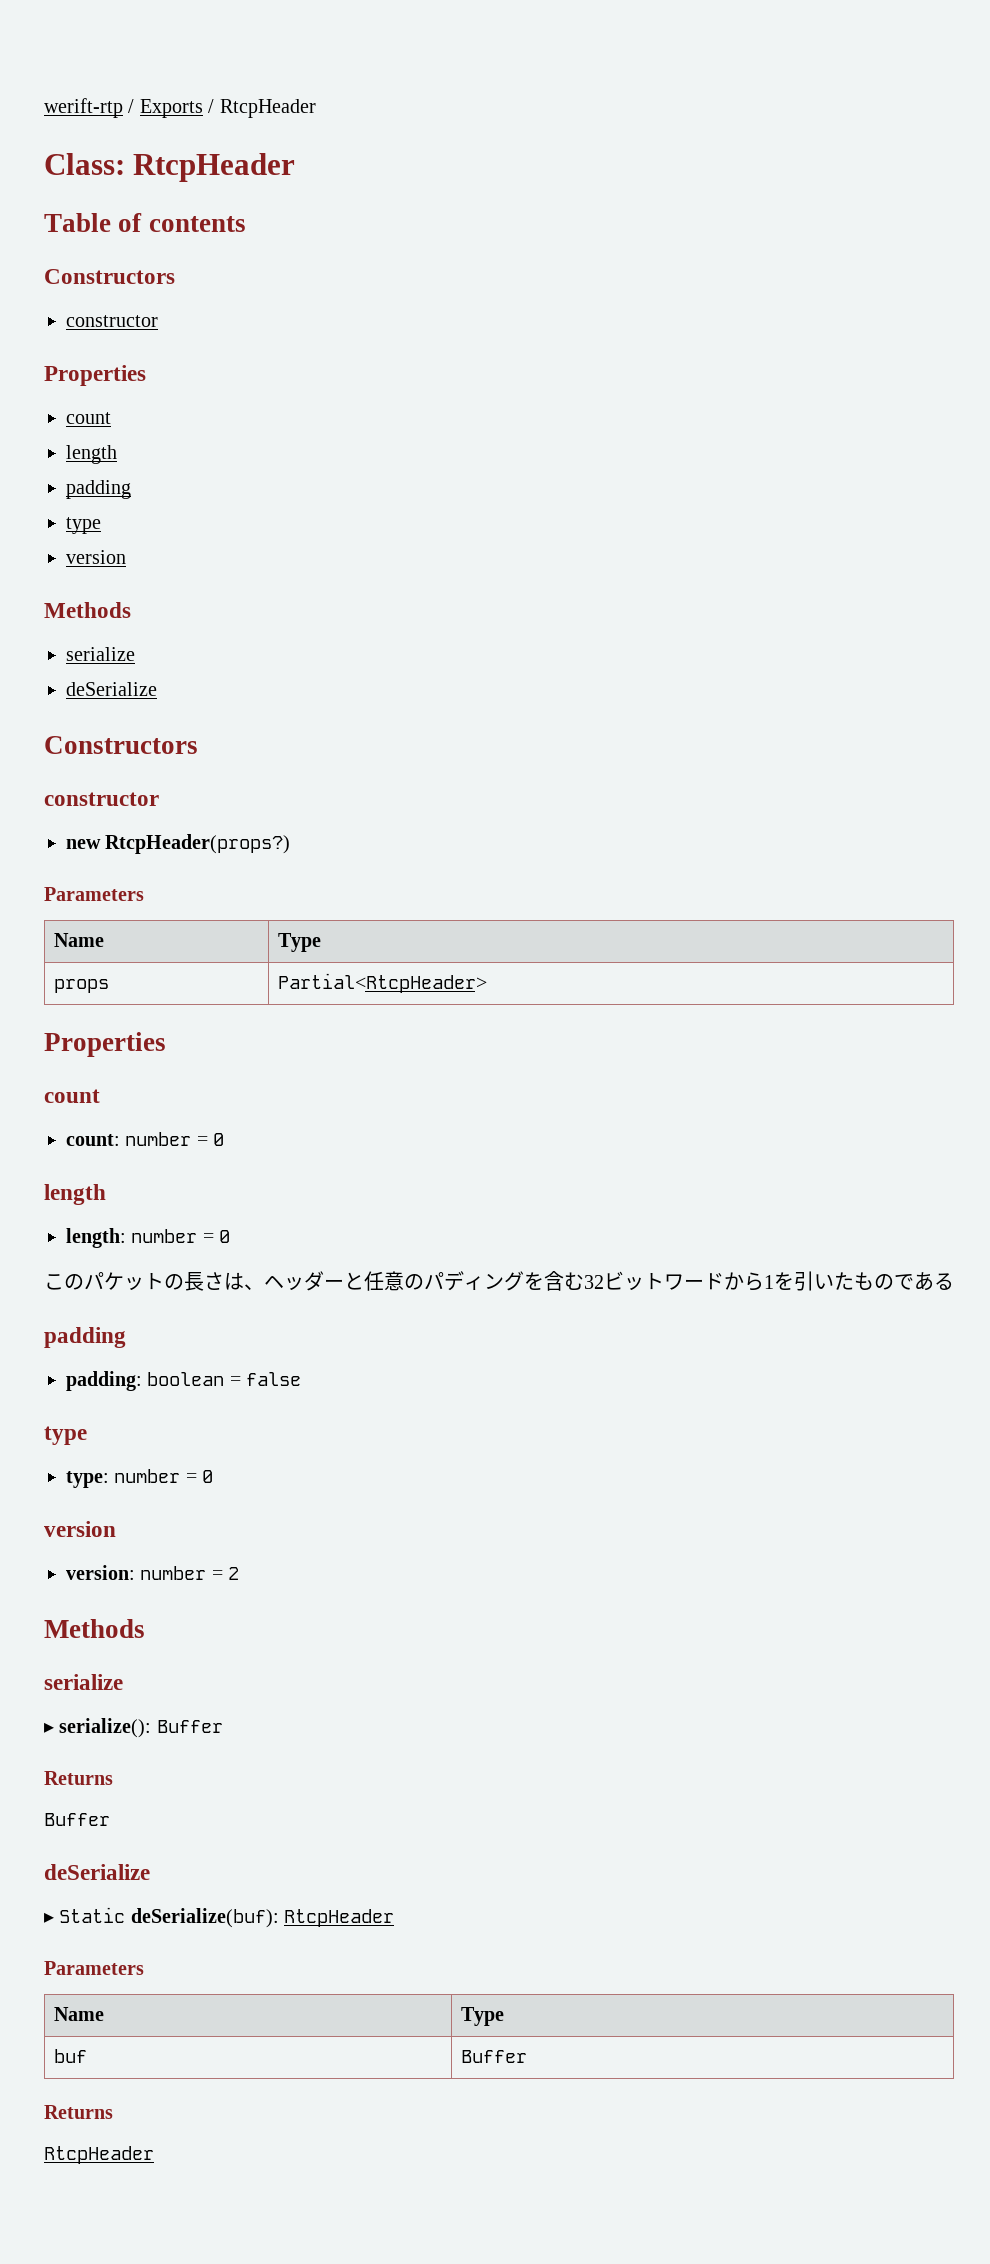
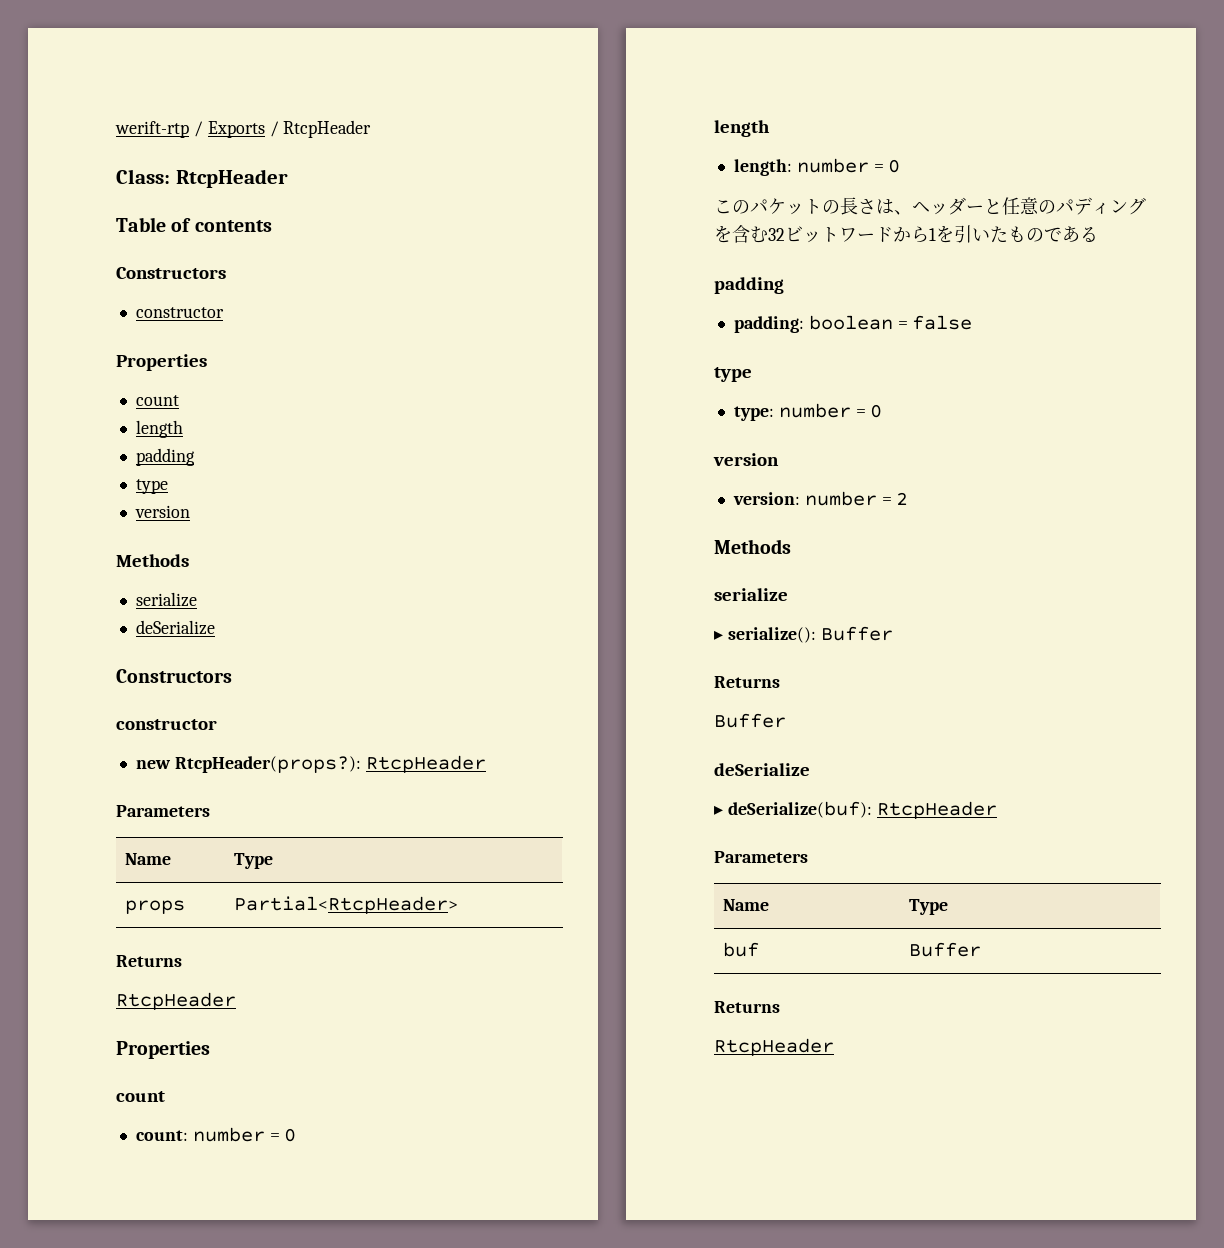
- new RtcpHeader(props?)
+ new RtcpHeader(props?): RtcpHeader
  props | Partial<RtcpHeader>
+ Returns
+ RtcpHeader
- ▸ Static deSerialize(buf): RtcpHeader
+ ▸ deSerialize(buf): RtcpHeader

